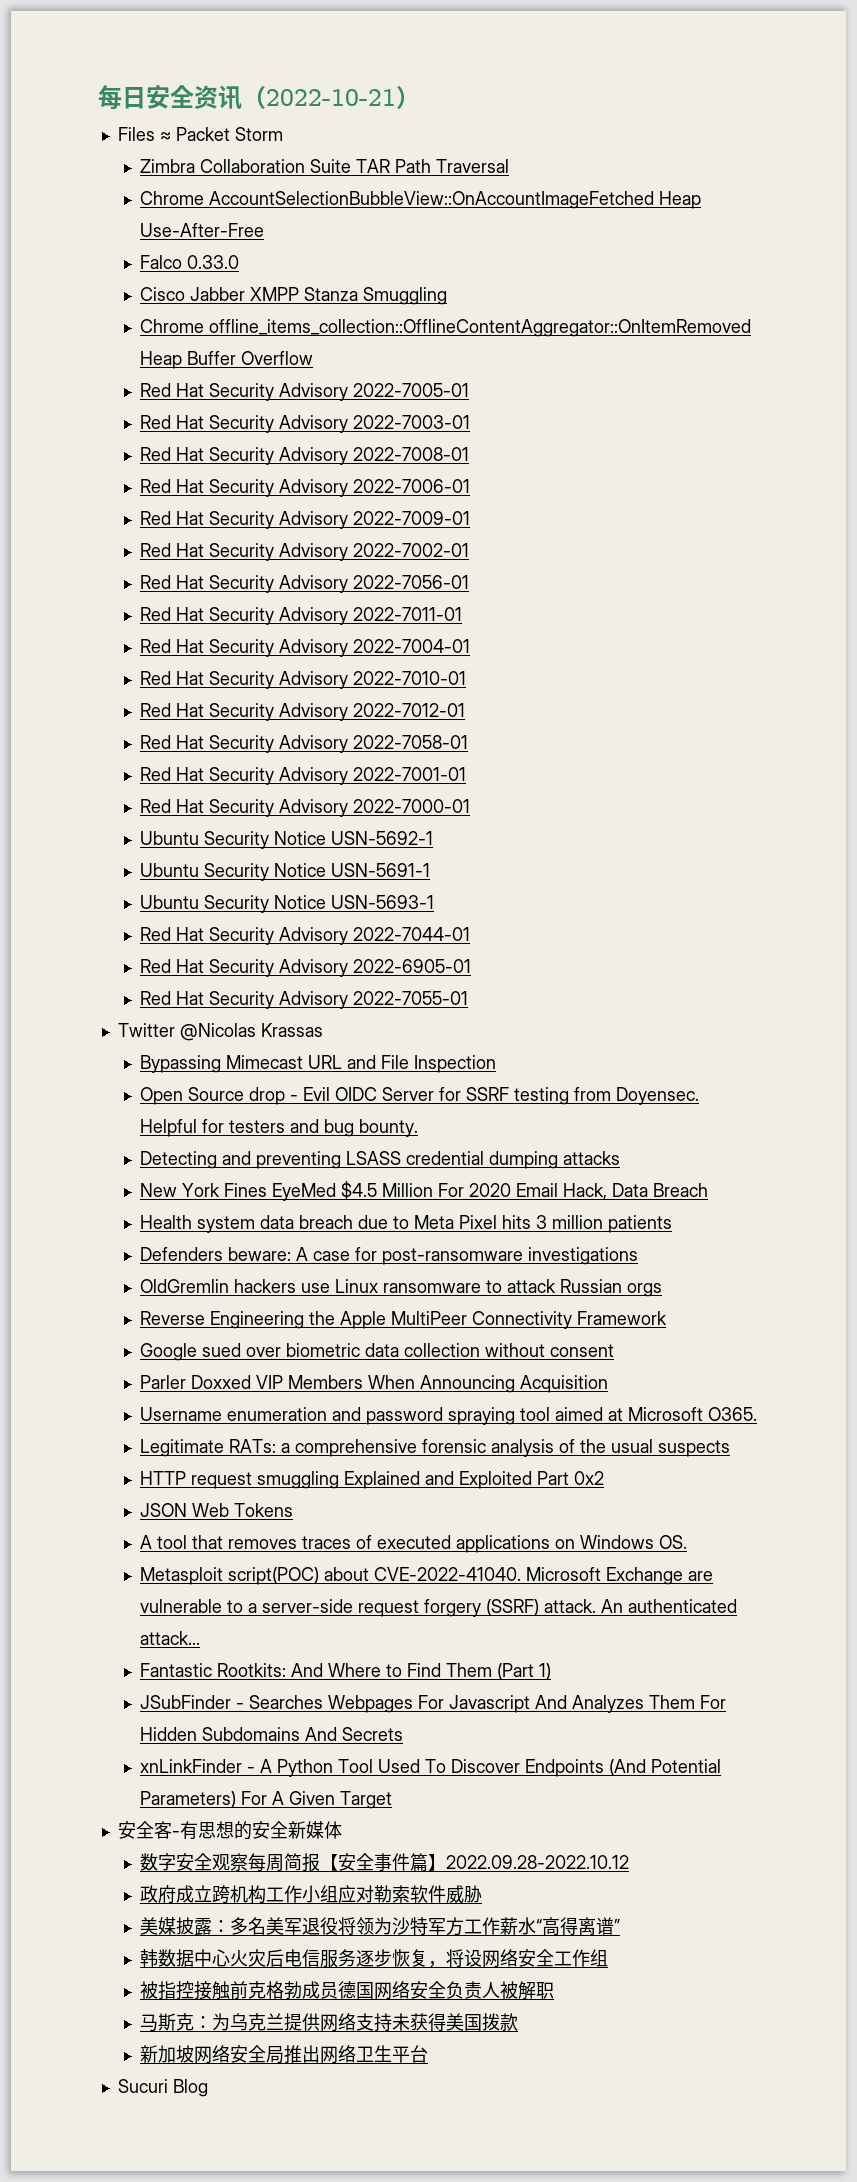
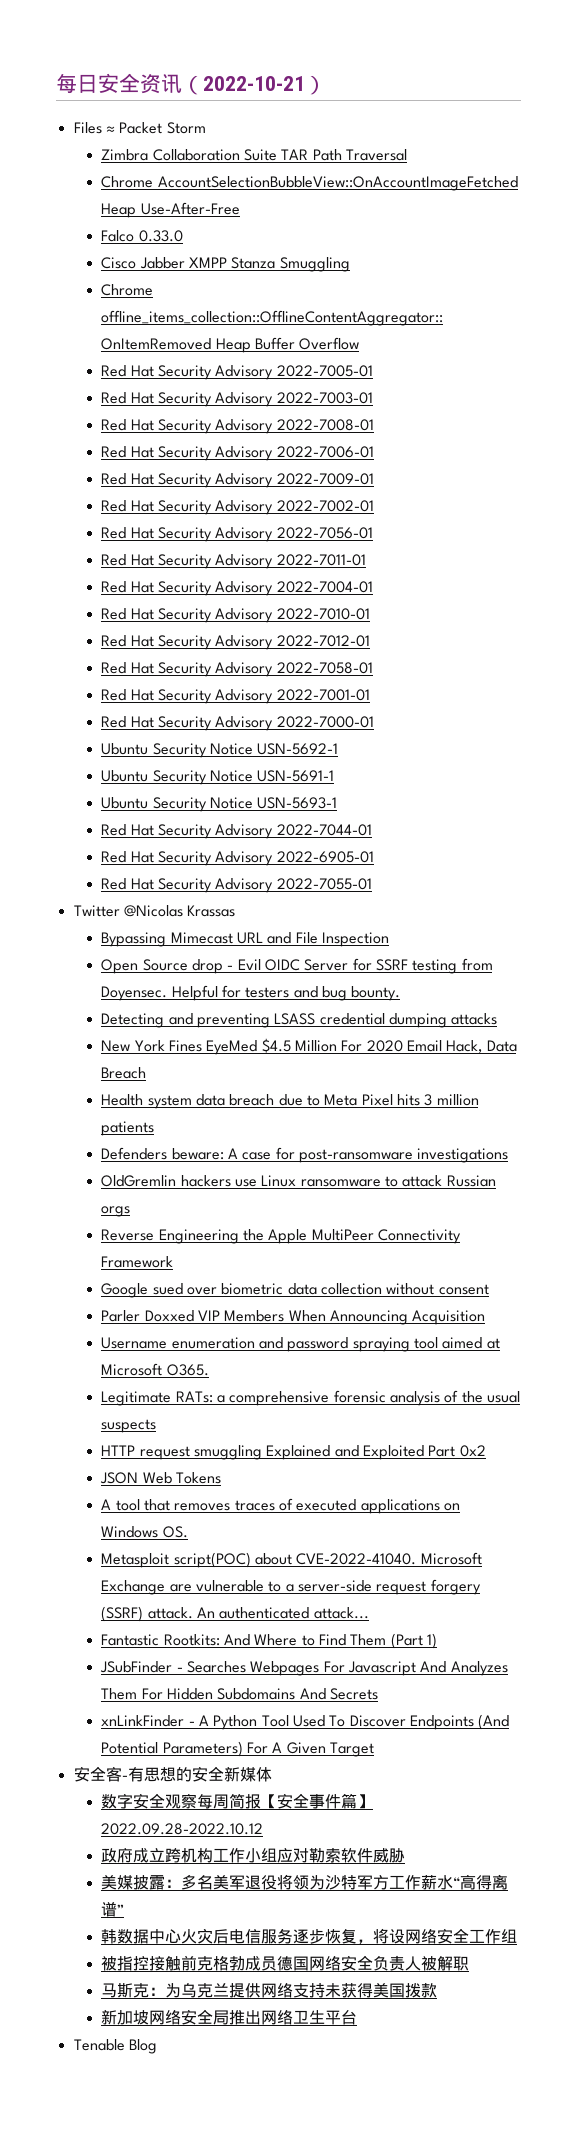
- Sucuri Blog
+ Tenable Blog

